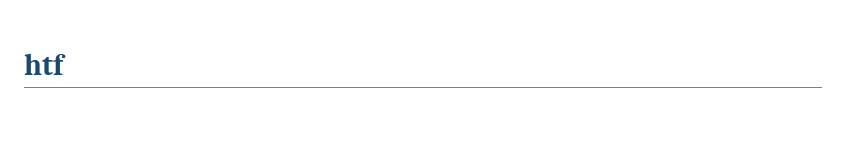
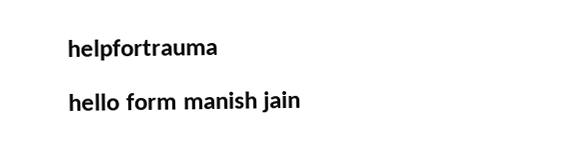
- htf
+ helpfortrauma
+ hello form manish jain

